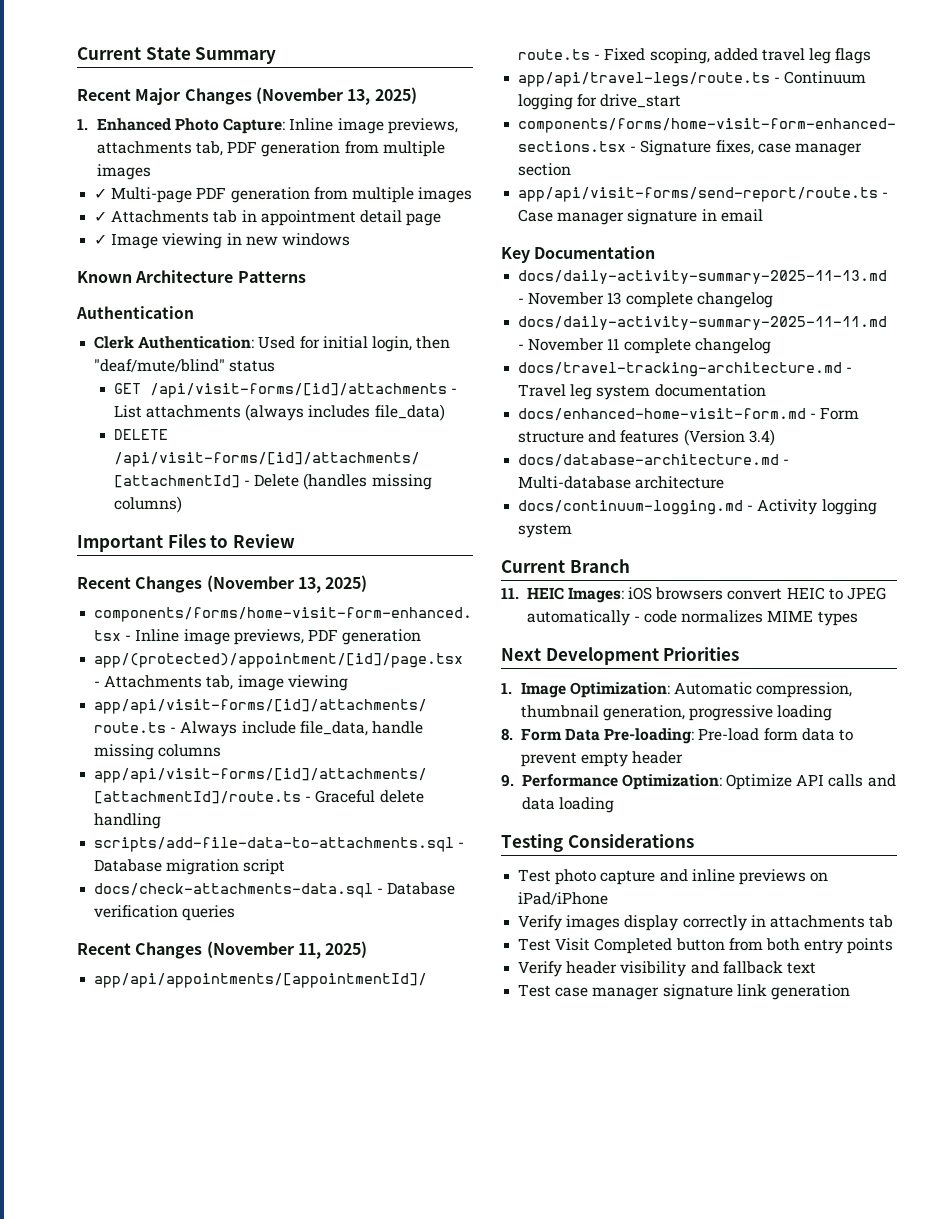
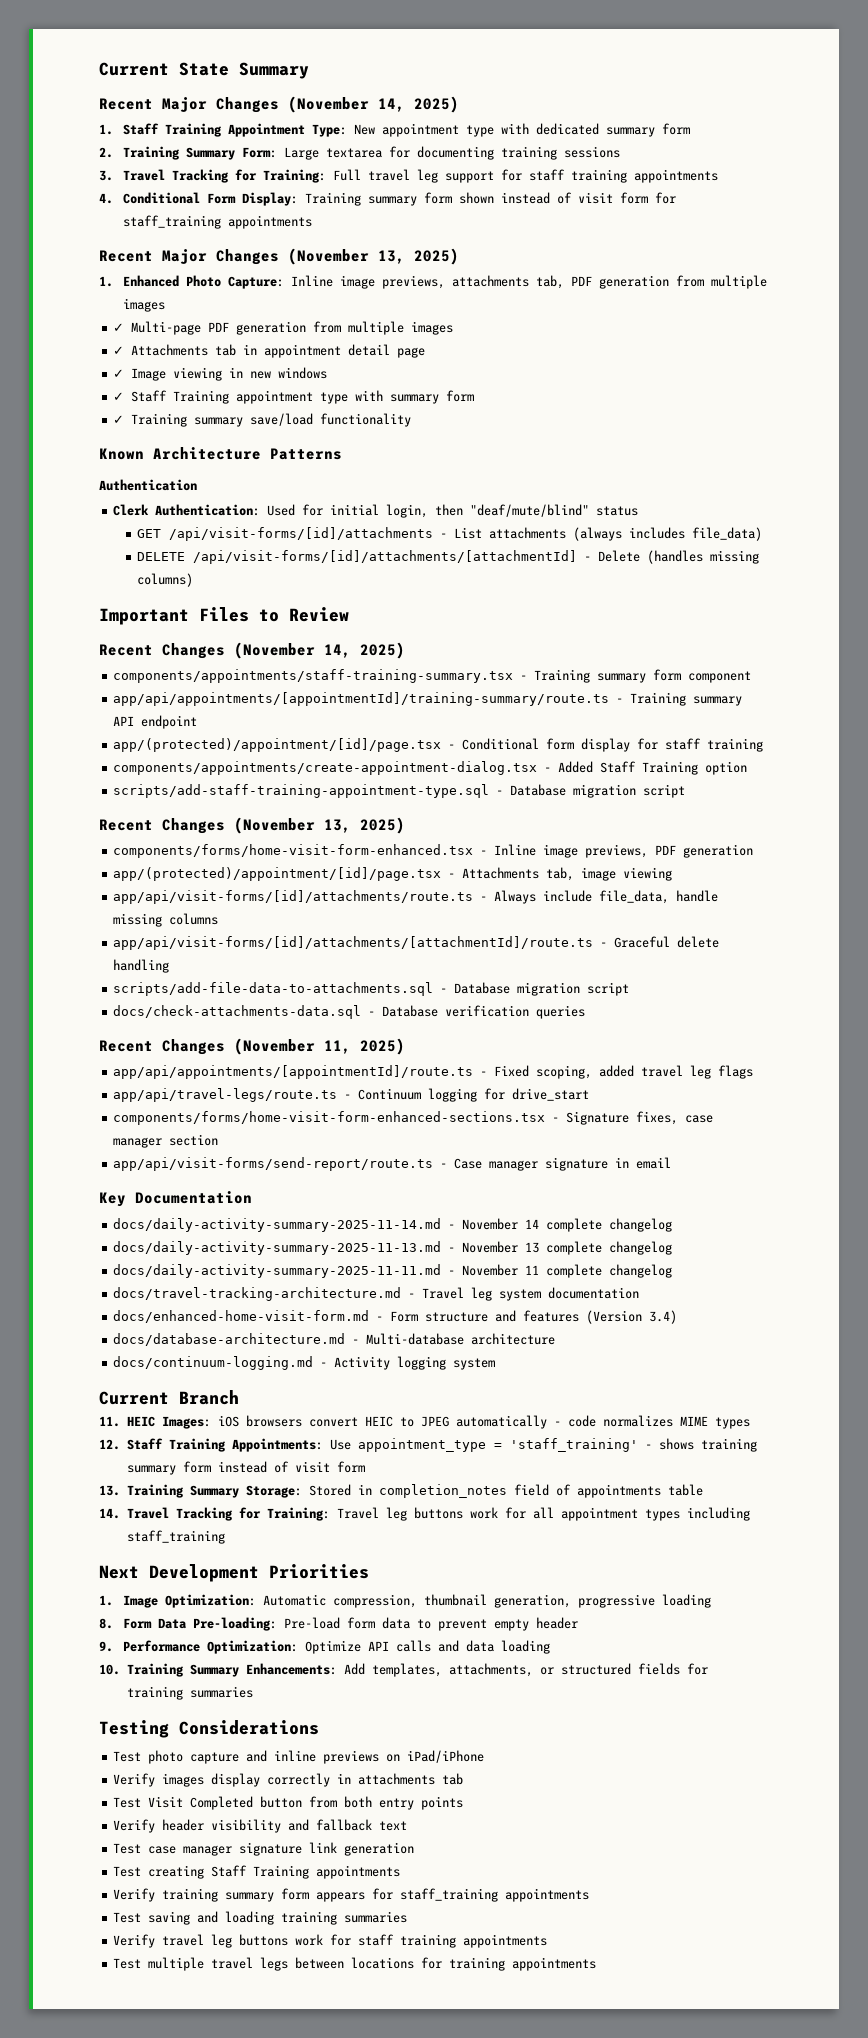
+ Recent Major Changes (November 14, 2025)
+ 1. Staff Training Appointment Type: New appointment type with dedicated summary form
+ 2. Training Summary Form: Large textarea for documenting training sessions
+ 3. Travel Tracking for Training: Full travel leg support for staff training appointments
+ 4. Conditional Form Display: Training summary form shown instead of visit form for staff_training appointments
+ ✓ Staff Training appointment type with summary form
+ ✓ Training summary save/load functionality
+ Recent Changes (November 14, 2025)
+ components/appointments/staff-training-summary.tsx - Training summary form component
+ app/api/appointments/[appointmentId]/training-summary/route.ts - Training summary API endpoint
+ app/(protected)/appointment/[id]/page.tsx - Conditional form display for staff training
+ components/appointments/create-appointment-dialog.tsx - Added Staff Training option
+ scripts/add-staff-training-appointment-type.sql - Database migration script
+ docs/daily-activity-summary-2025-11-14.md - November 14 complete changelog
+ 12. Staff Training Appointments: Use appointment_type = 'staff_training' - shows training summary form instead of visit form
+ 13. Training Summary Storage: Stored in completion_notes field of appointments table
+ 14. Travel Tracking for Training: Travel leg buttons work for all appointment types including staff_training
+ 10. Training Summary Enhancements: Add templates, attachments, or structured fields for training summaries
+ Test creating Staff Training appointments
+ Verify training summary form appears for staff_training appointments
+ Test saving and loading training summaries
+ Verify travel leg buttons work for staff training appointments
+ Test multiple travel legs between locations for training appointments

